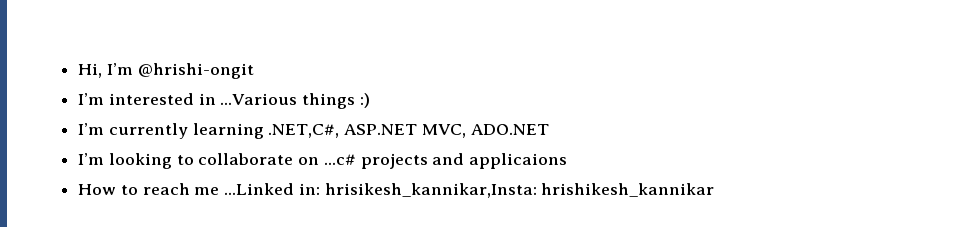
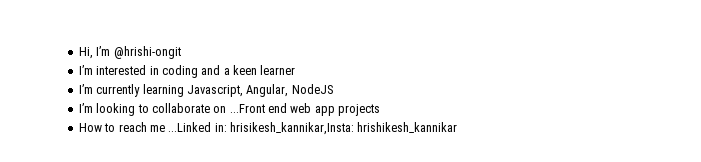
- I’m interested in ...Various things :)
+ I’m interested in coding and a keen learner
- I’m currently learning .NET,C#, ASP.NET MVC, ADO.NET
+ I’m currently learning Javascript, Angular, NodeJS
- I’m looking to collaborate on ...c# projects and applicaions
+ I’m looking to collaborate on ...Front end web app projects

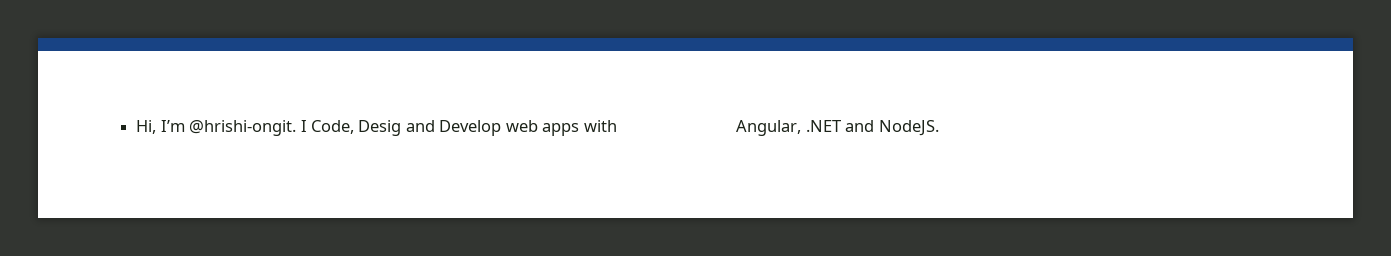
- Hi, I’m @hrishi-ongit
- I’m interested in coding and a keen learner
- I’m currently learning Javascript, Angular, NodeJS
- I’m looking to collaborate on ...Front end web app projects
- How to reach me ...Linked in: hrisikesh_kannikar,Insta: hrishikesh_kannikar
+ Hi, I’m @hrishi-ongit. I Code, Desig and Develop web apps with Angular, .NET and NodeJS.

